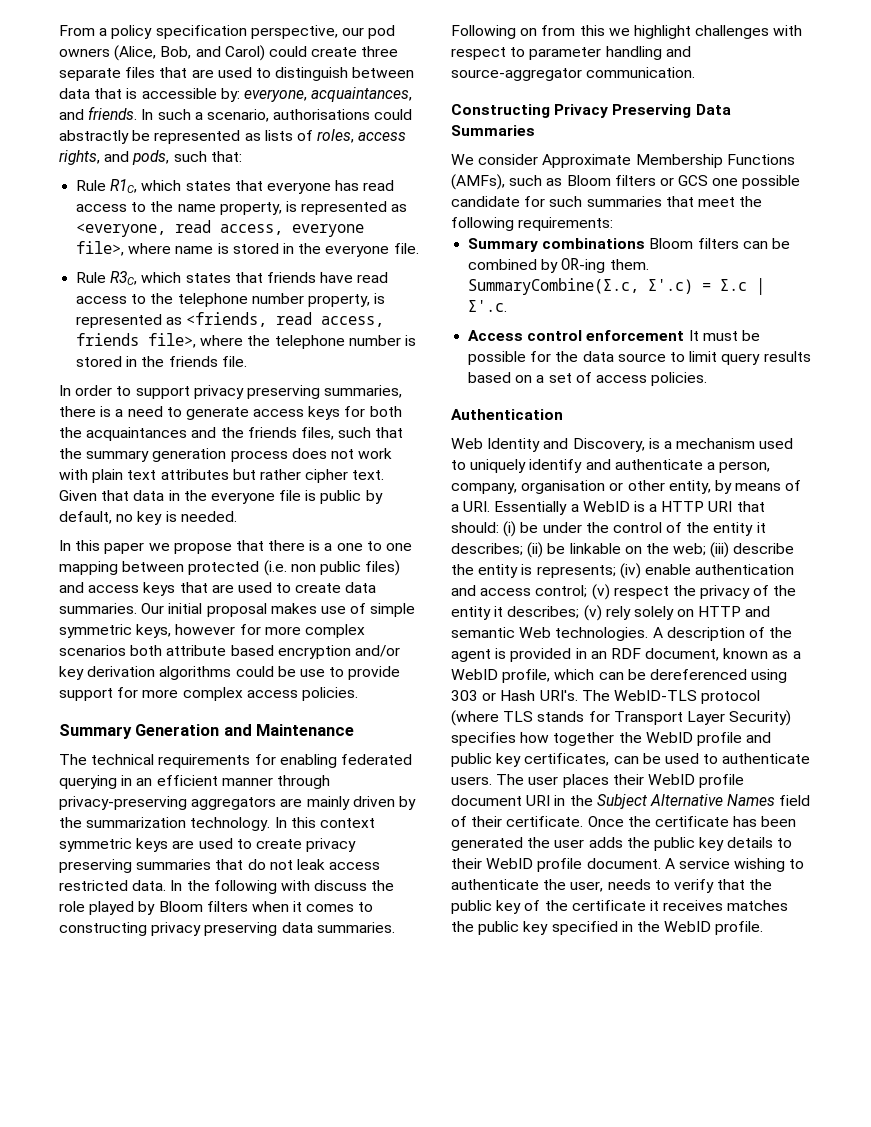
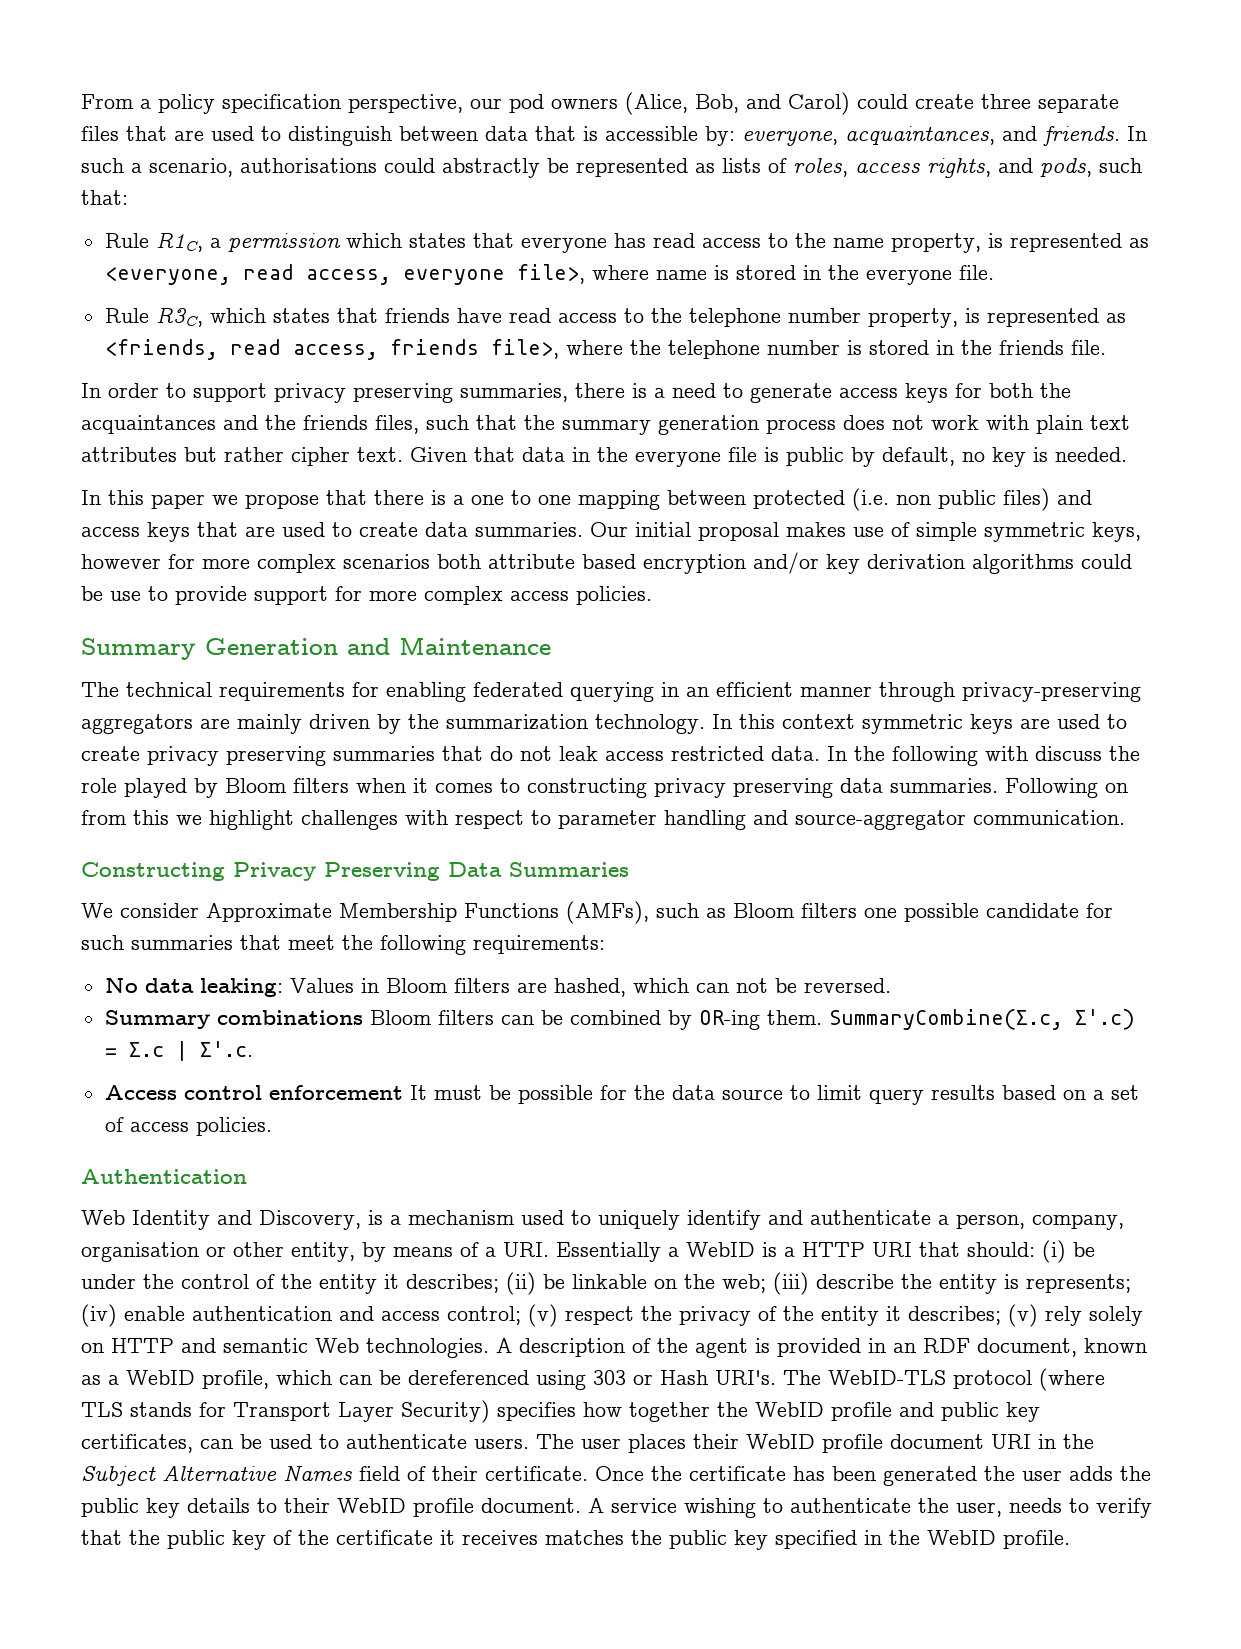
- Rule R1C, which states that everyone has read access to the name property, is represented as <everyone, read access, everyone file>, where name is stored in the everyone file.
+ Rule R1C, a permission which states that everyone has read access to the name property, is represented as <everyone, read access, everyone file>, where name is stored in the everyone file.
- We consider Approximate Membership Functions (AMFs), such as Bloom filters or GCS one possible candidate for such summaries that meet the following requirements:
+ We consider Approximate Membership Functions (AMFs), such as Bloom filters one possible candidate for such summaries that meet the following requirements:
+ No data leaking: Values in Bloom filters are hashed, which can not be reversed.

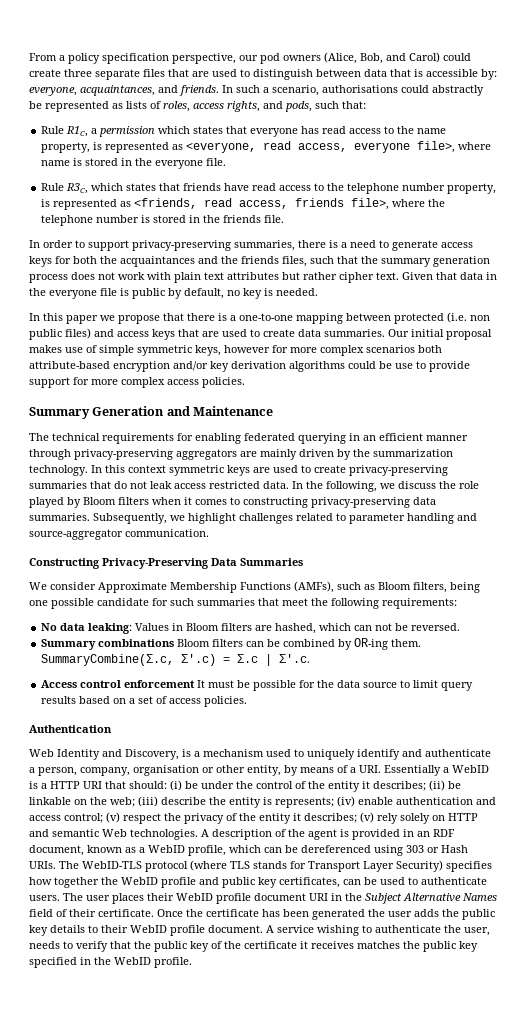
- In order to support privacy preserving summaries, there is a need to generate access keys for both the acquaintances and the friends files, such that the summary generation process does not work with plain text attributes but rather cipher text.
+ In order to support privacy-preserving summaries, there is a need to generate access keys for both the acquaintances and the friends files, such that the summary generation process does not work with plain text attributes but rather cipher text.
- In this paper we propose that there is a one to one mapping between protected (i.e. non public files) and access keys that are used to create data summaries.
+ In this paper we propose that there is a one-to-one mapping between protected (i.e. non public files) and access keys that are used to create data summaries.
- Our initial proposal makes use of simple symmetric keys, however for more complex scenarios both attribute based encryption and/or key derivation algorithms could be use to provide support for more complex access policies.
+ Our initial proposal makes use of simple symmetric keys, however for more complex scenarios both attribute-based encryption and/or key derivation algorithms could be use to provide support for more complex access policies.
- In this context symmetric keys are used to create privacy preserving summaries that do not leak access restricted data.
+ In this context symmetric keys are used to create privacy-preserving summaries that do not leak access restricted data.
- In the following with discuss the role played by Bloom filters when it comes to constructing privacy preserving data summaries. Following on from this we highlight challenges with respect to parameter handling and source-aggregator communication.
+ In the following, we discuss the role played by Bloom filters when it comes to constructing privacy-preserving data summaries. Subsequently, we highlight challenges related to parameter handling and source-aggregator communication.
- Constructing Privacy Preserving Data Summaries
+ Constructing Privacy-Preserving Data Summaries
- We consider Approximate Membership Functions (AMFs), such as Bloom filters one possible candidate for such summaries that meet the following requirements:
+ We consider Approximate Membership Functions (AMFs), such as Bloom filters, being one possible candidate for such summaries that meet the following requirements:
- A description of the agent is provided in an RDF document, known as a WebID profile, which can be dereferenced using 303 or Hash URI's.
+ A description of the agent is provided in an RDF document, known as a WebID profile, which can be dereferenced using 303 or Hash URIs.

